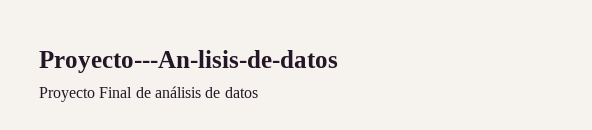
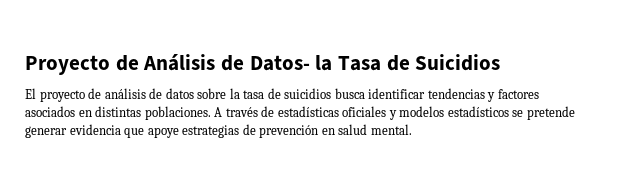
- Proyecto---An-lisis-de-datos
- Proyecto Final de análisis de datos
+ Proyecto de Análisis de Datos- la Tasa de Suicidios
+ El proyecto de análisis de datos sobre la tasa de suicidios busca identificar tendencias y factores asociados en distintas poblaciones. A través de estadísticas oficiales y modelos estadísticos se pretende generar evidencia que apoye estrategias de prevención en salud mental.

